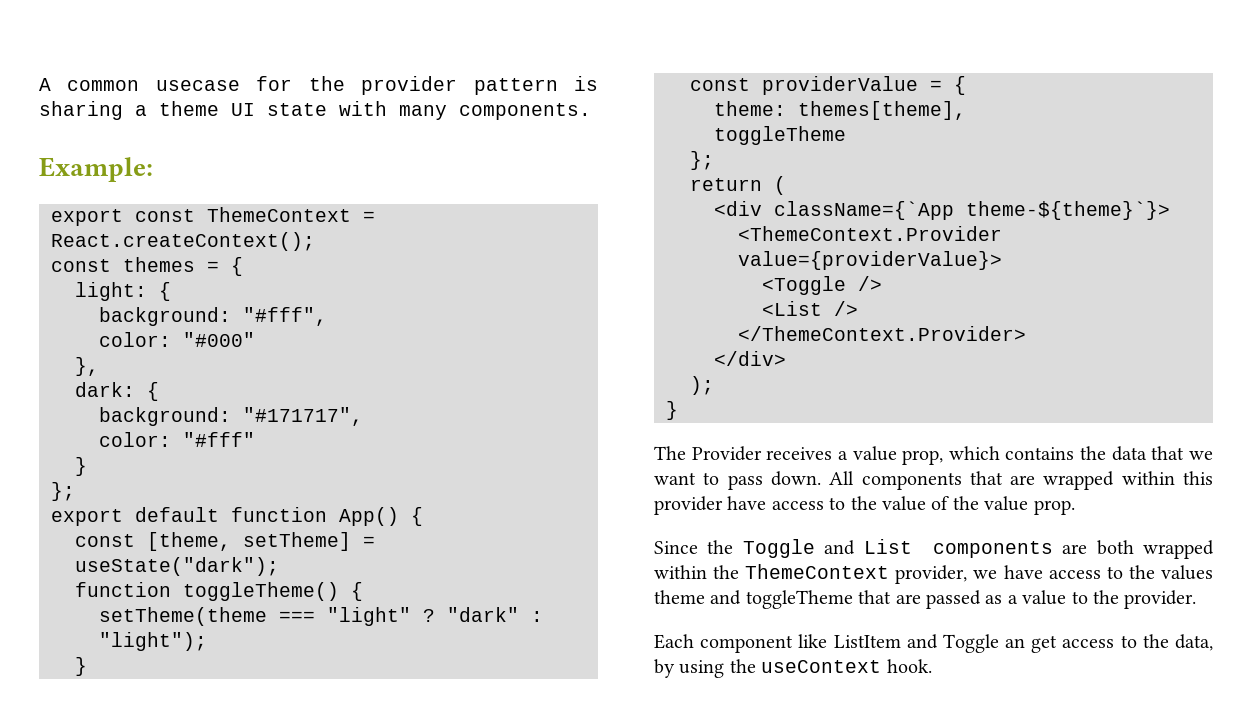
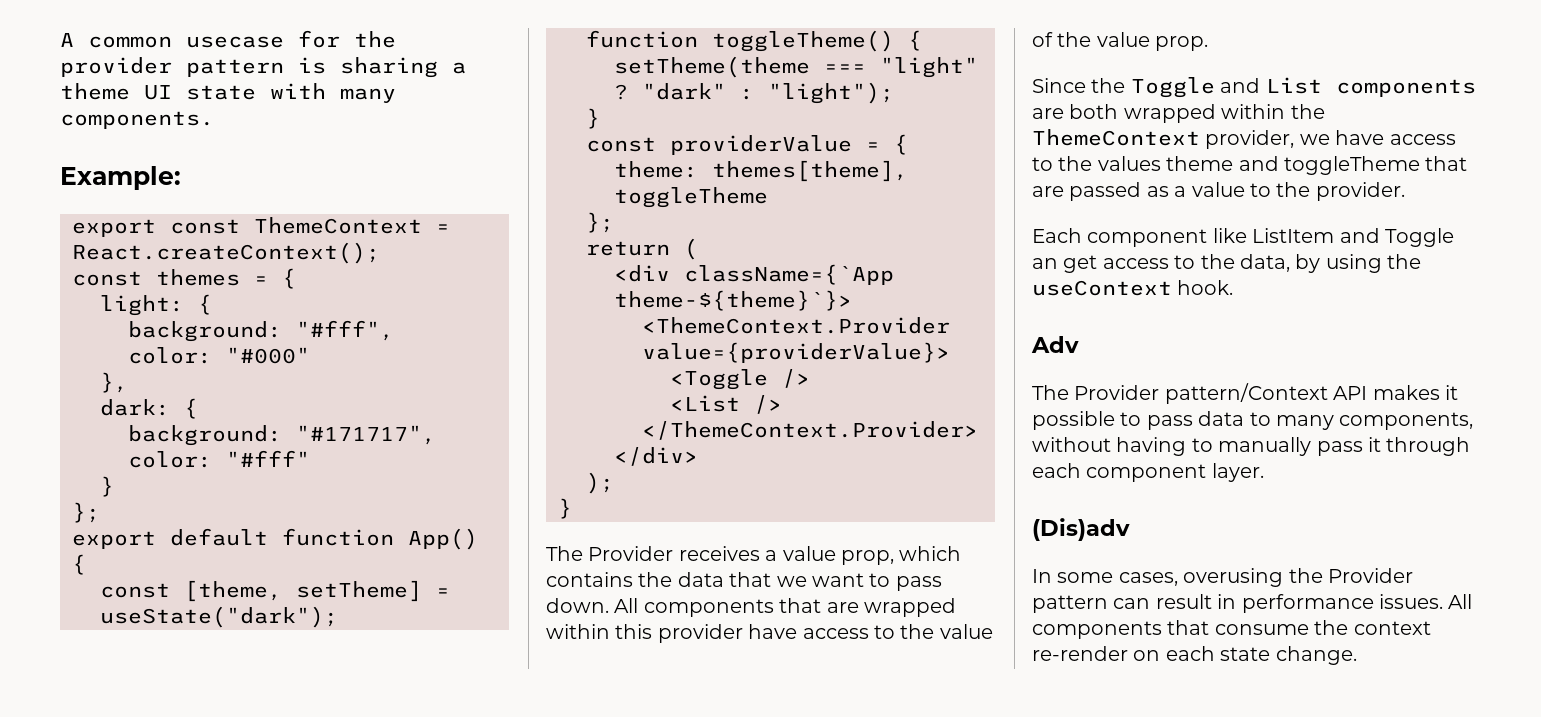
+ Adv
+ The Provider pattern/Context API makes it possible to pass data to many components, without having to manually pass it through each component layer.
+ (Dis)adv
+ In some cases, overusing the Provider pattern can result in performance issues. All components that consume the context re-render on each state change.

